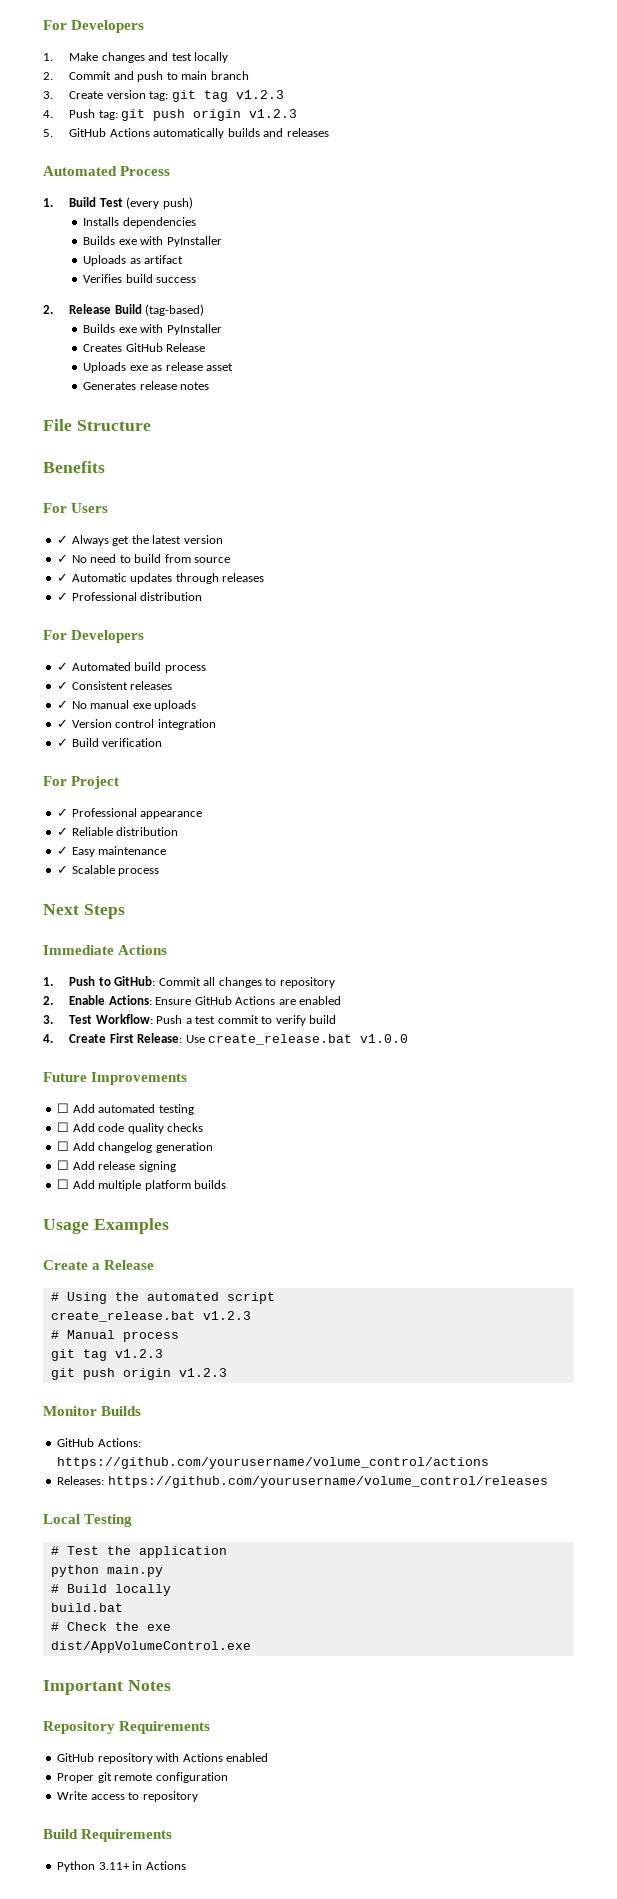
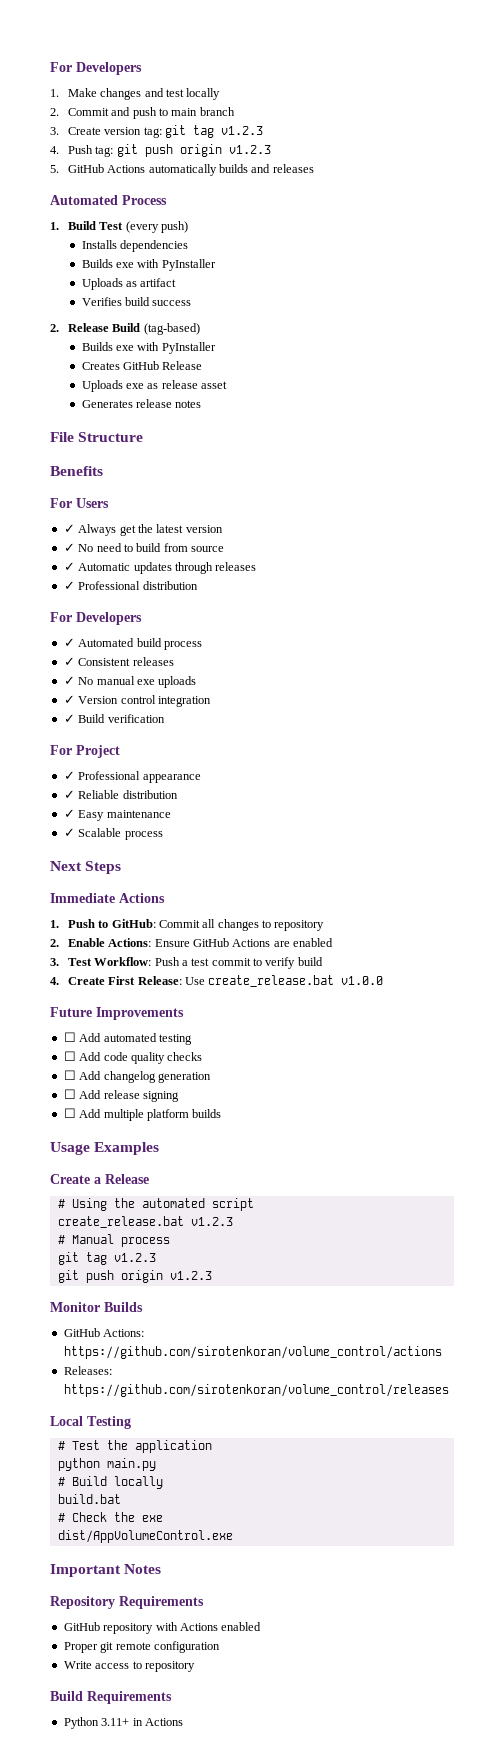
- GitHub Actions: https://github.com/yourusername/volume_control/actions
+ GitHub Actions: https://github.com/sirotenkoran/volume_control/actions
- Releases: https://github.com/yourusername/volume_control/releases
+ Releases: https://github.com/sirotenkoran/volume_control/releases

